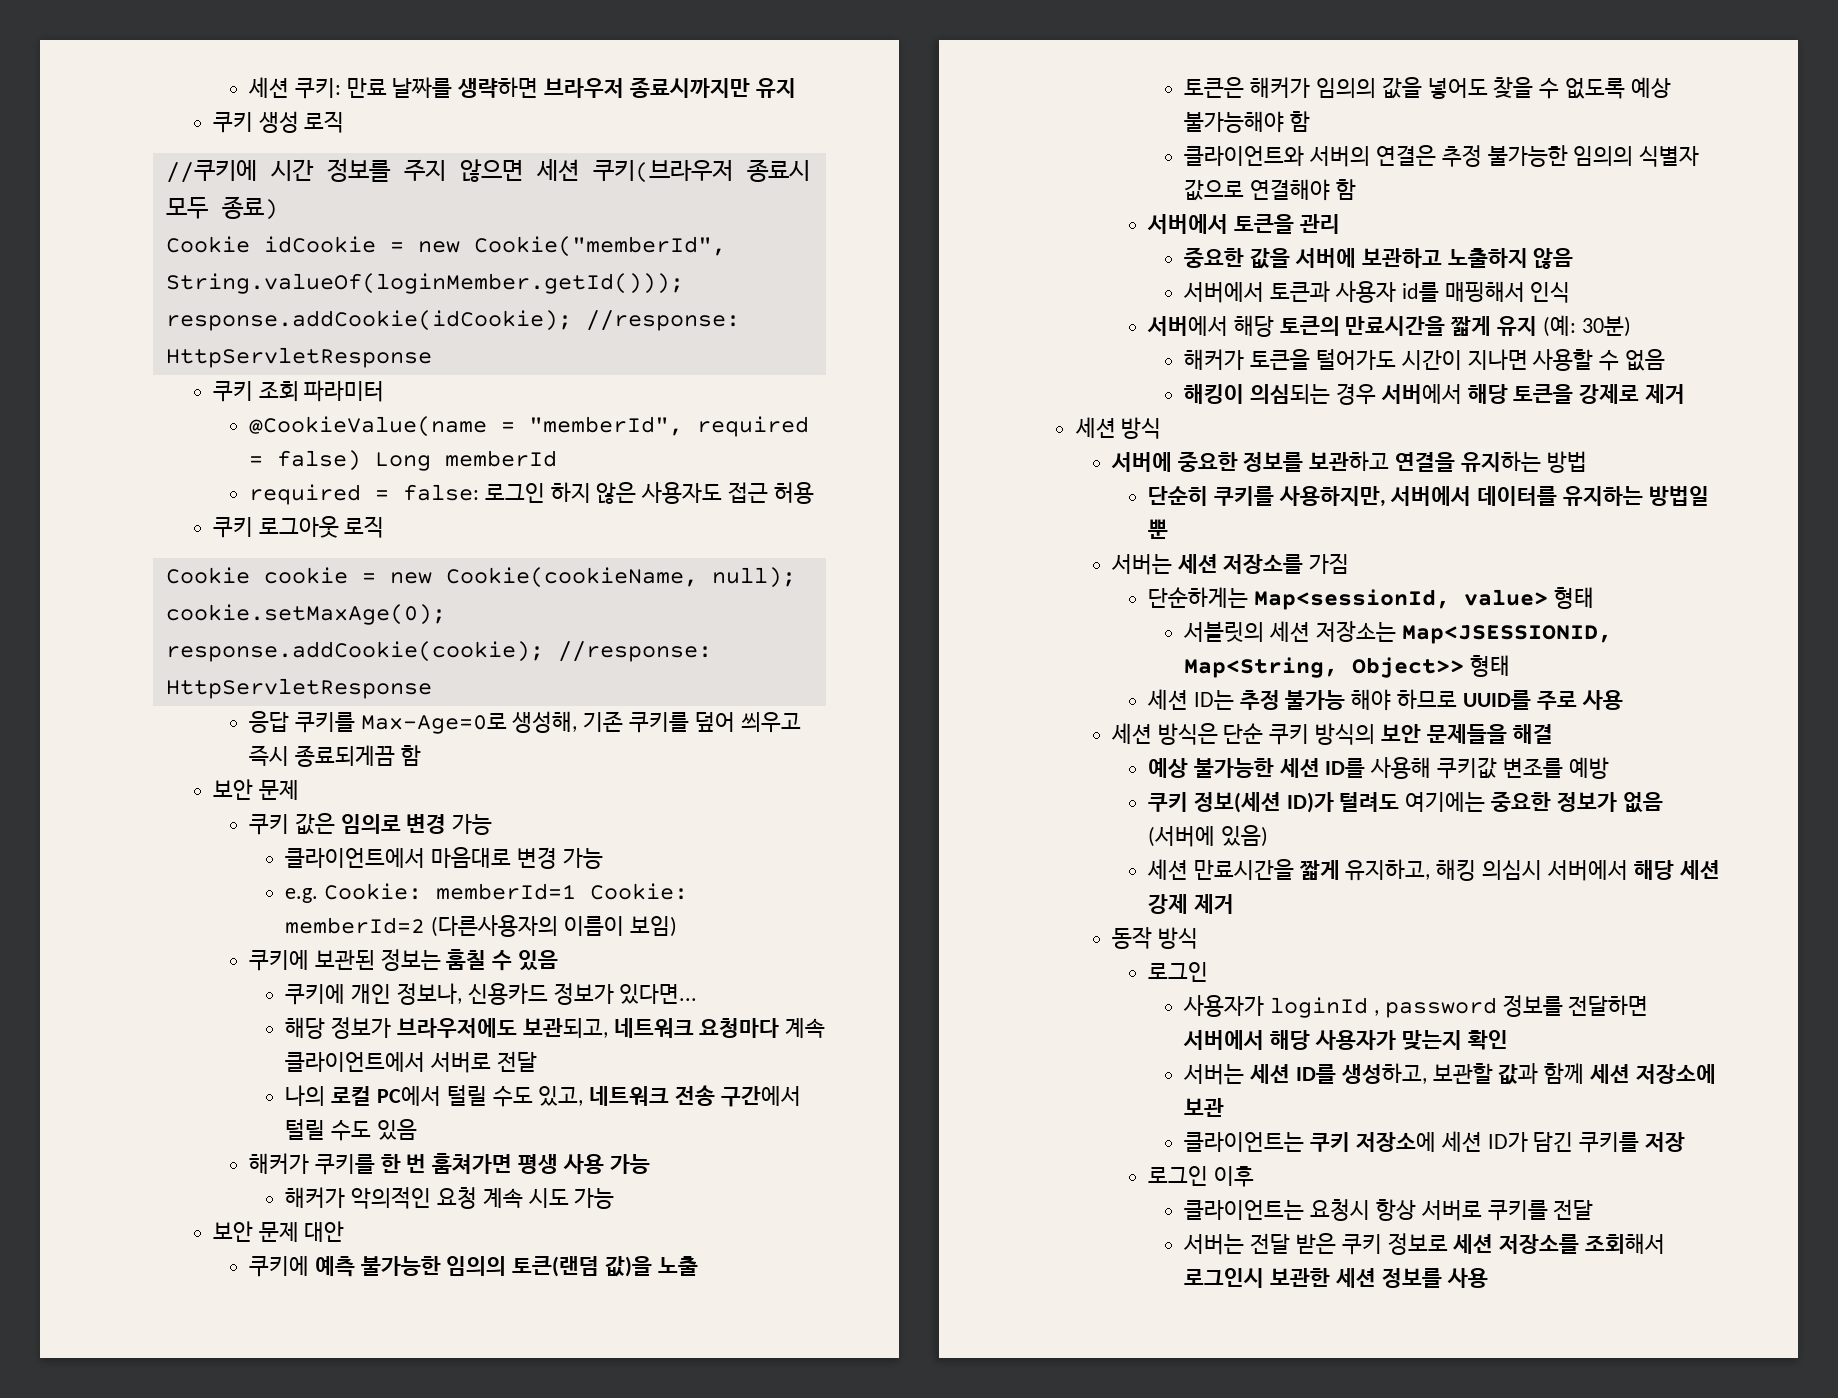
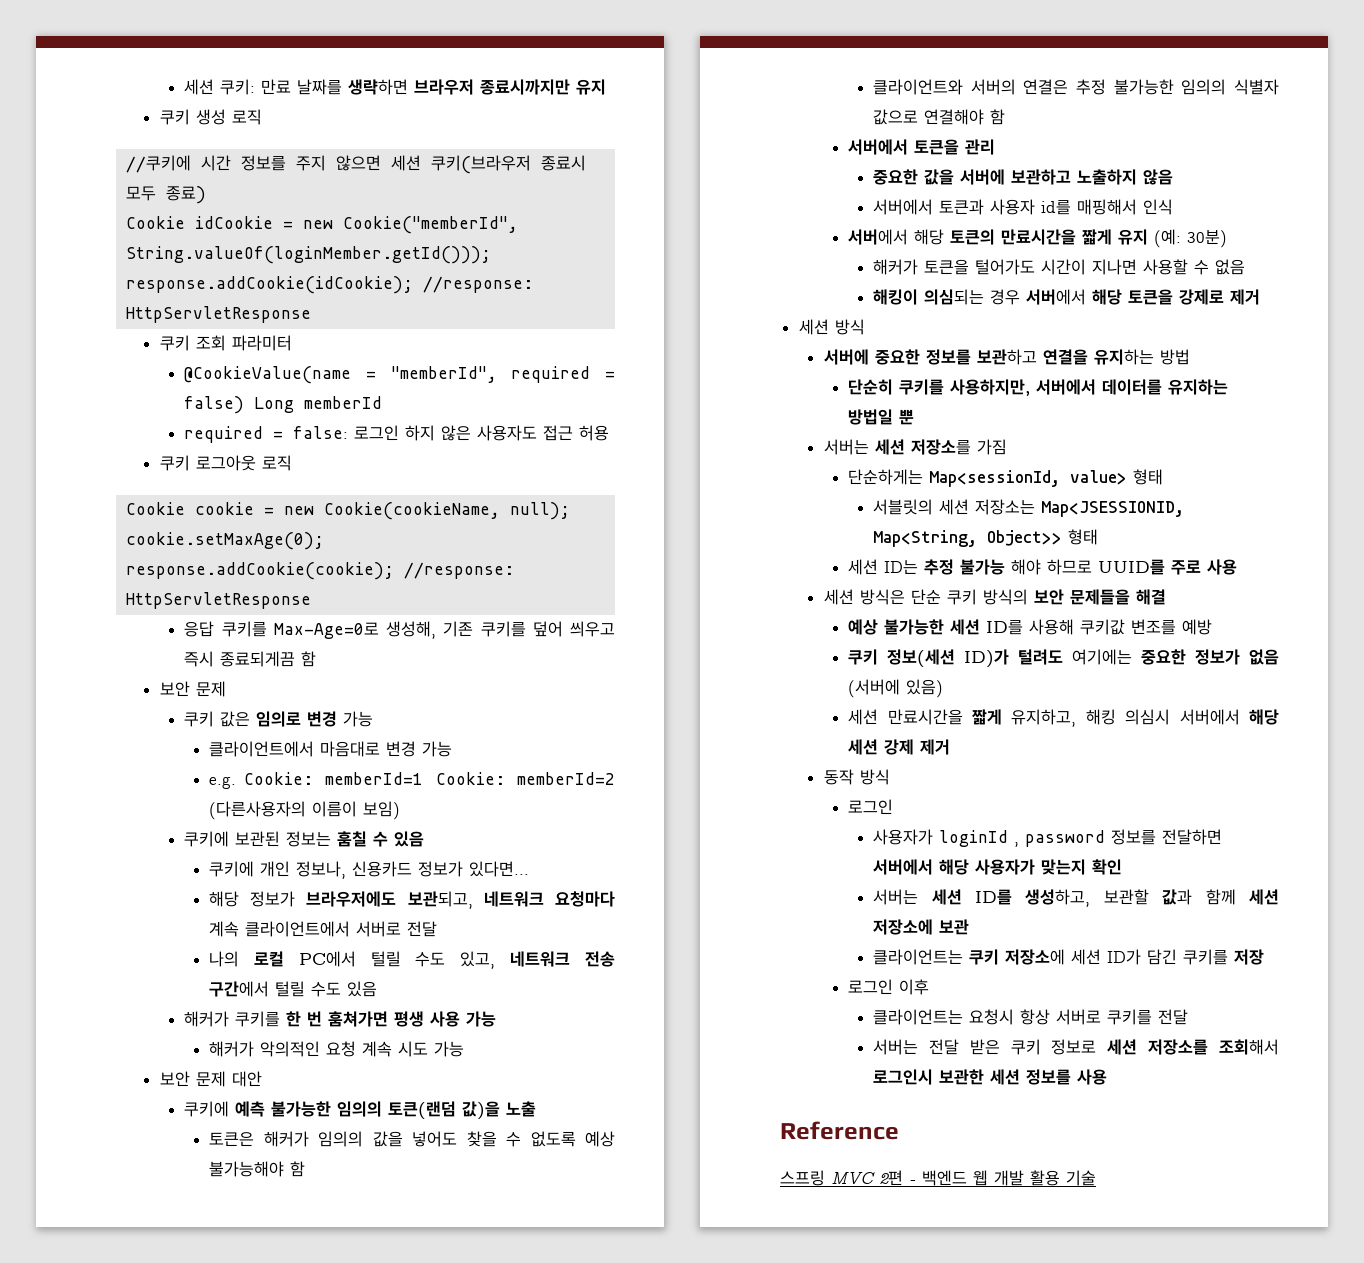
+ Reference
+ 스프링 MVC 2편 - 백엔드 웹 개발 활용 기술

